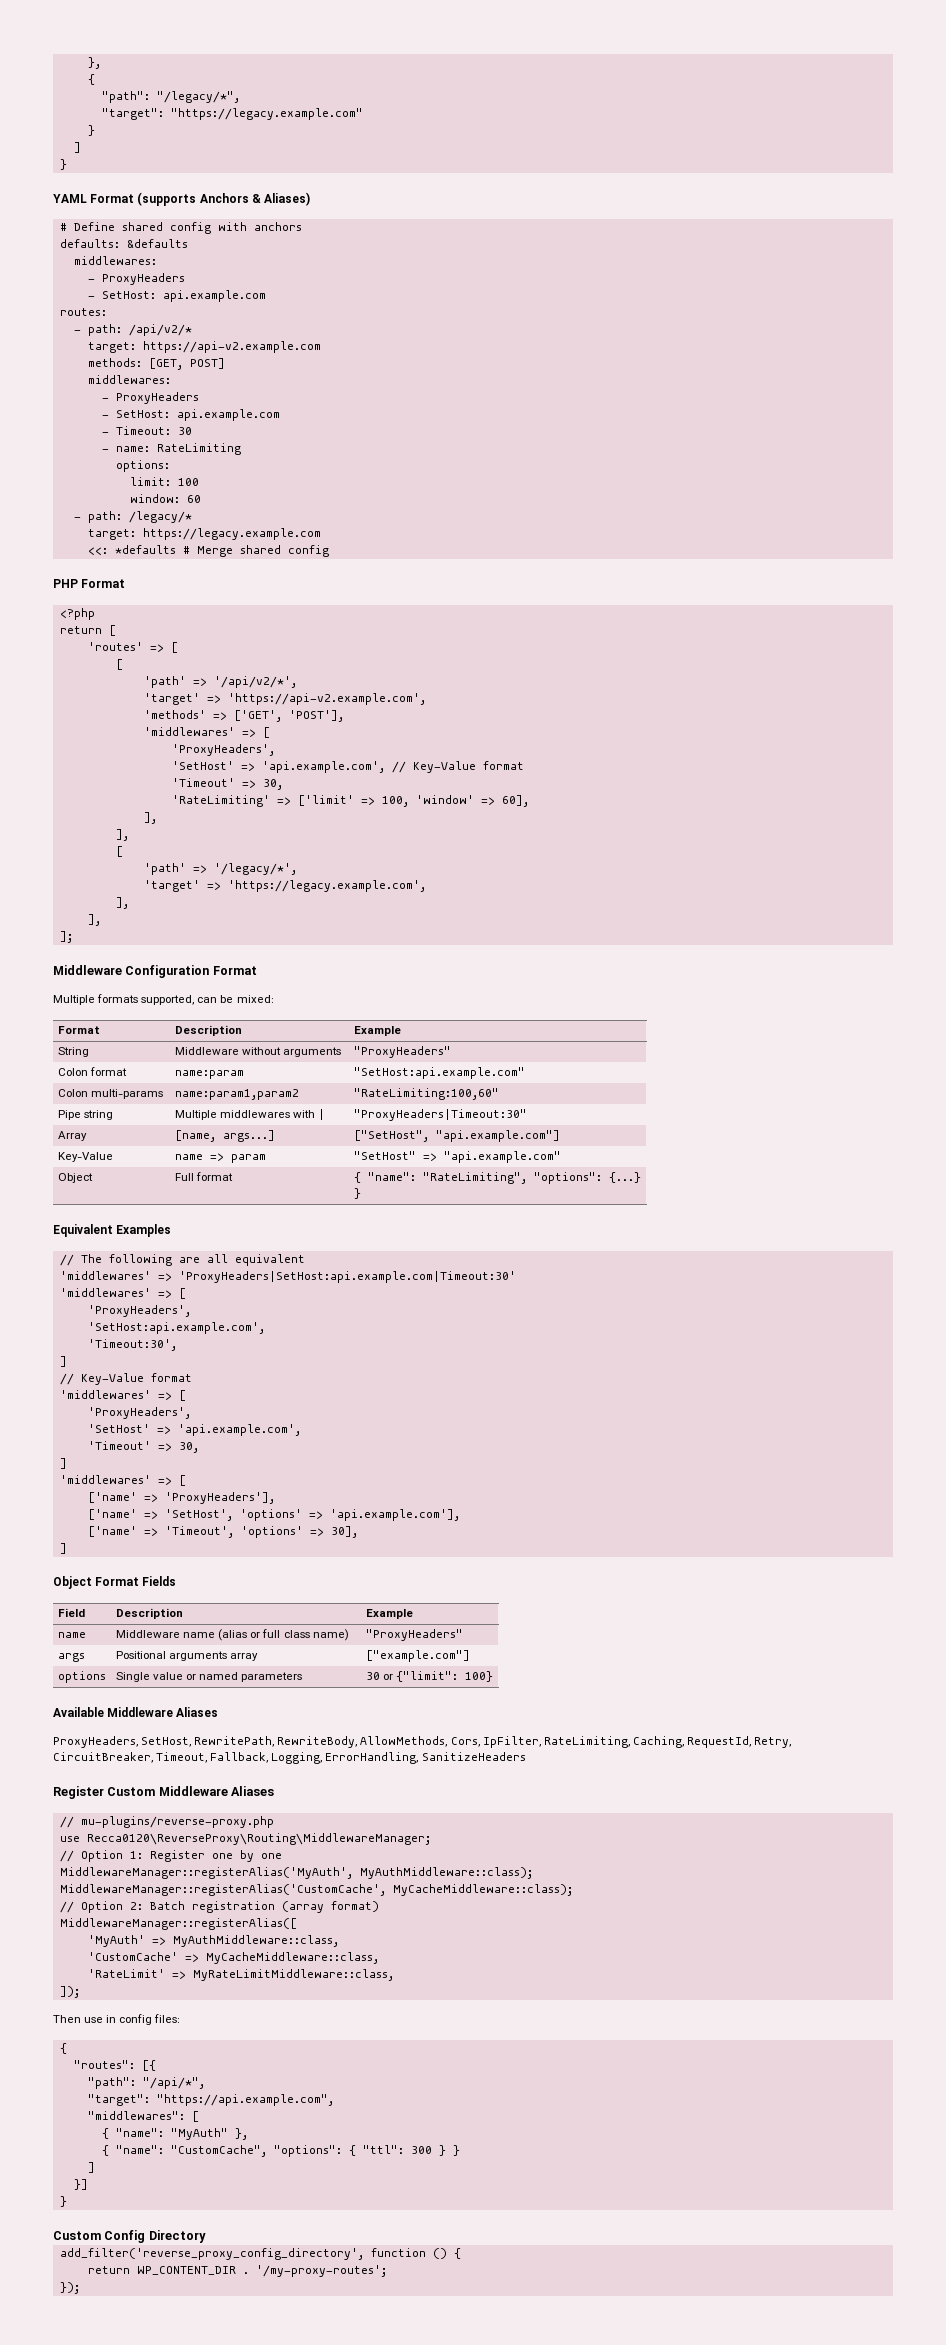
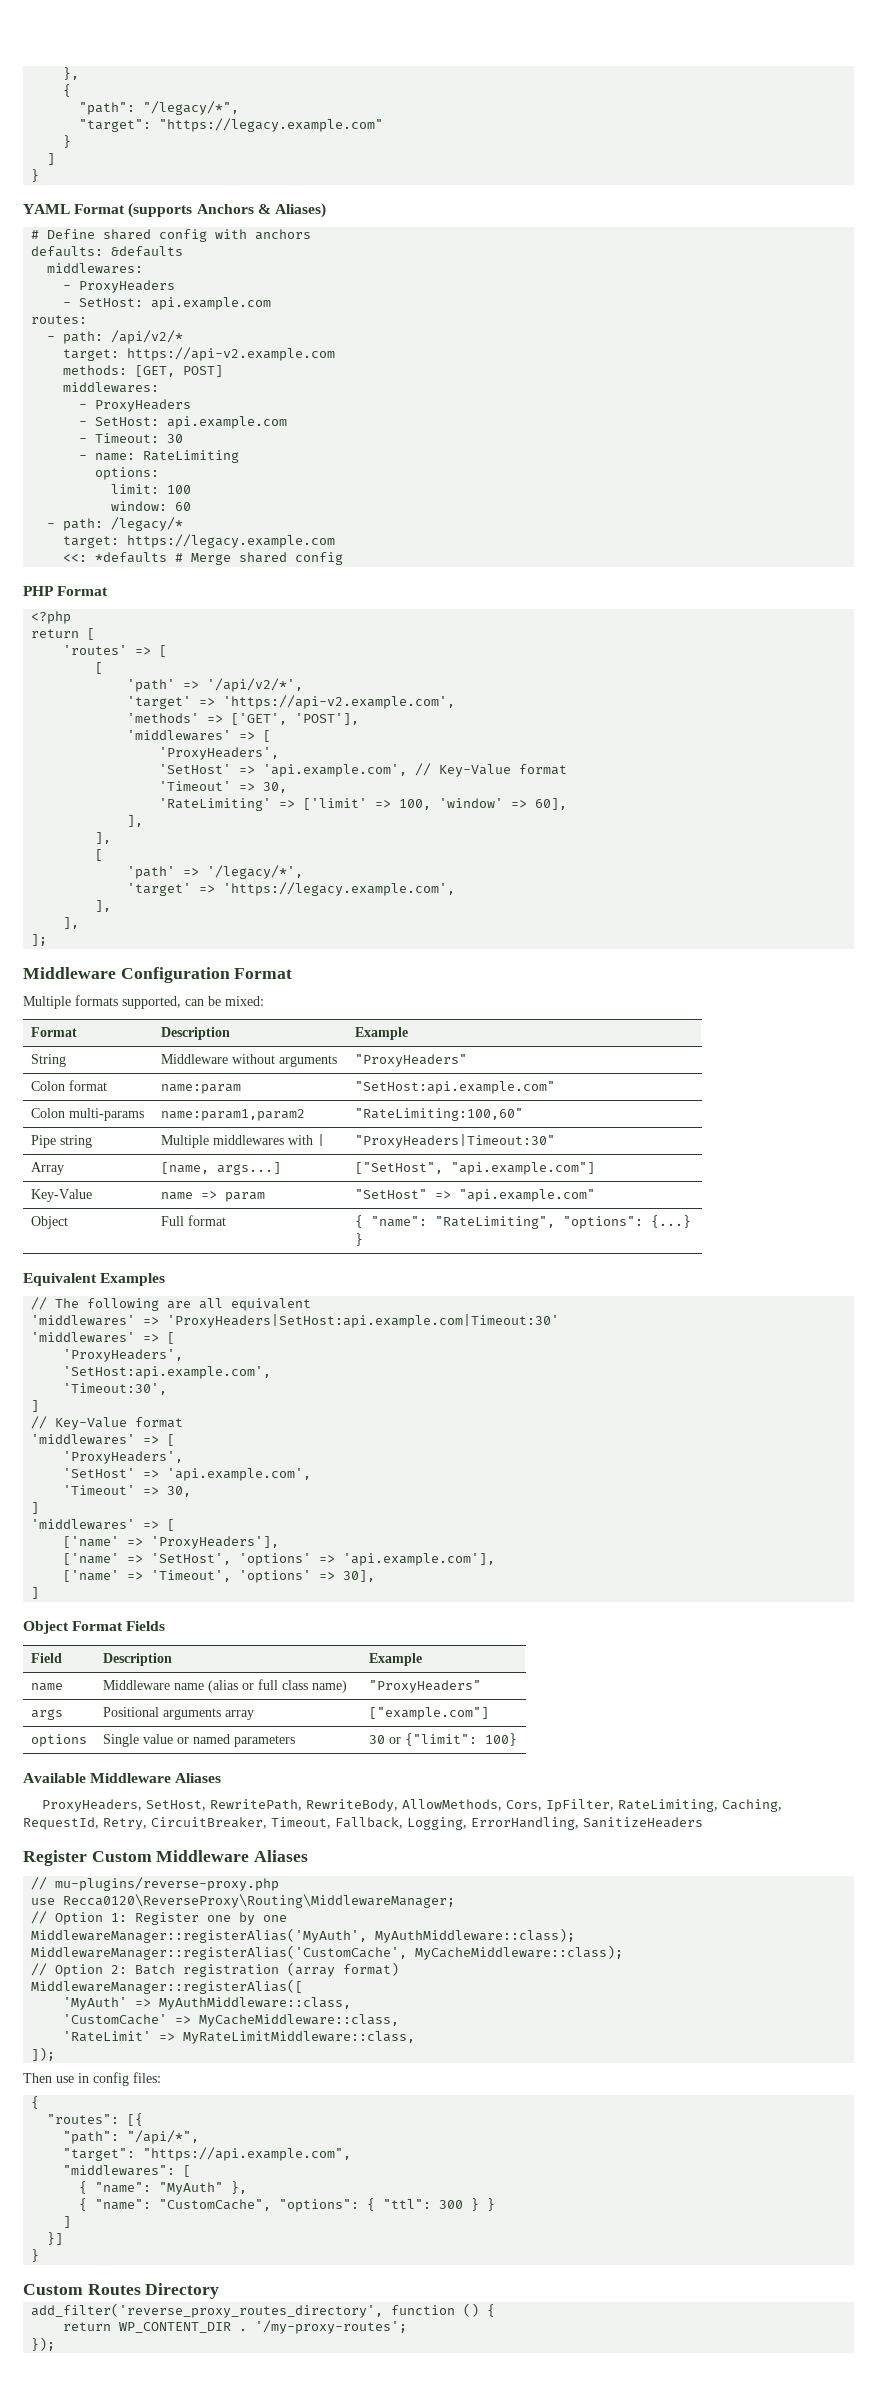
- Custom Config Directory
+ Custom Routes Directory
- add_filter('reverse_proxy_config_directory', function () {
+ add_filter('reverse_proxy_routes_directory', function () {

